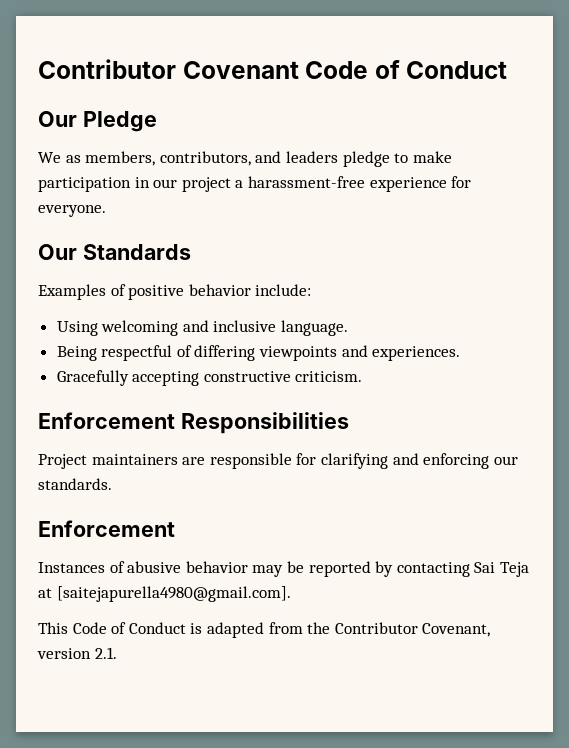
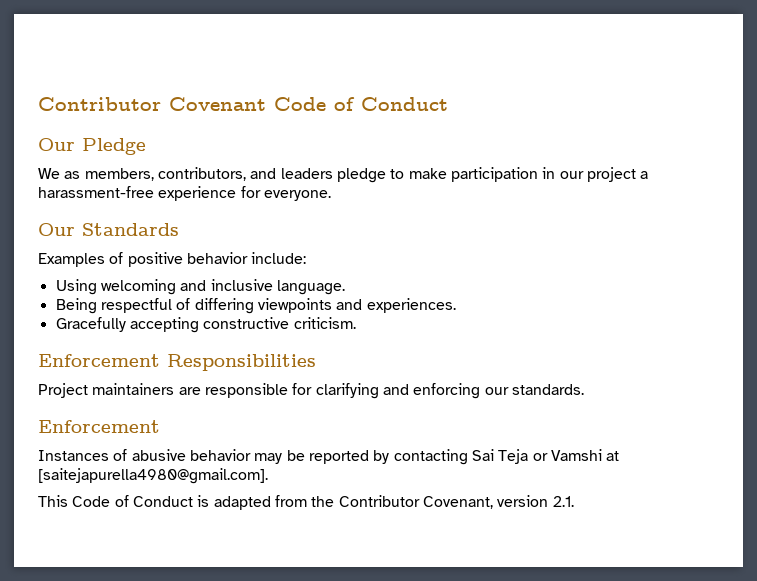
- Instances of abusive behavior may be reported by contacting Sai Teja at [saitejapurella4980@gmail.com].
+ Instances of abusive behavior may be reported by contacting Sai Teja or Vamshi at [saitejapurella4980@gmail.com].

